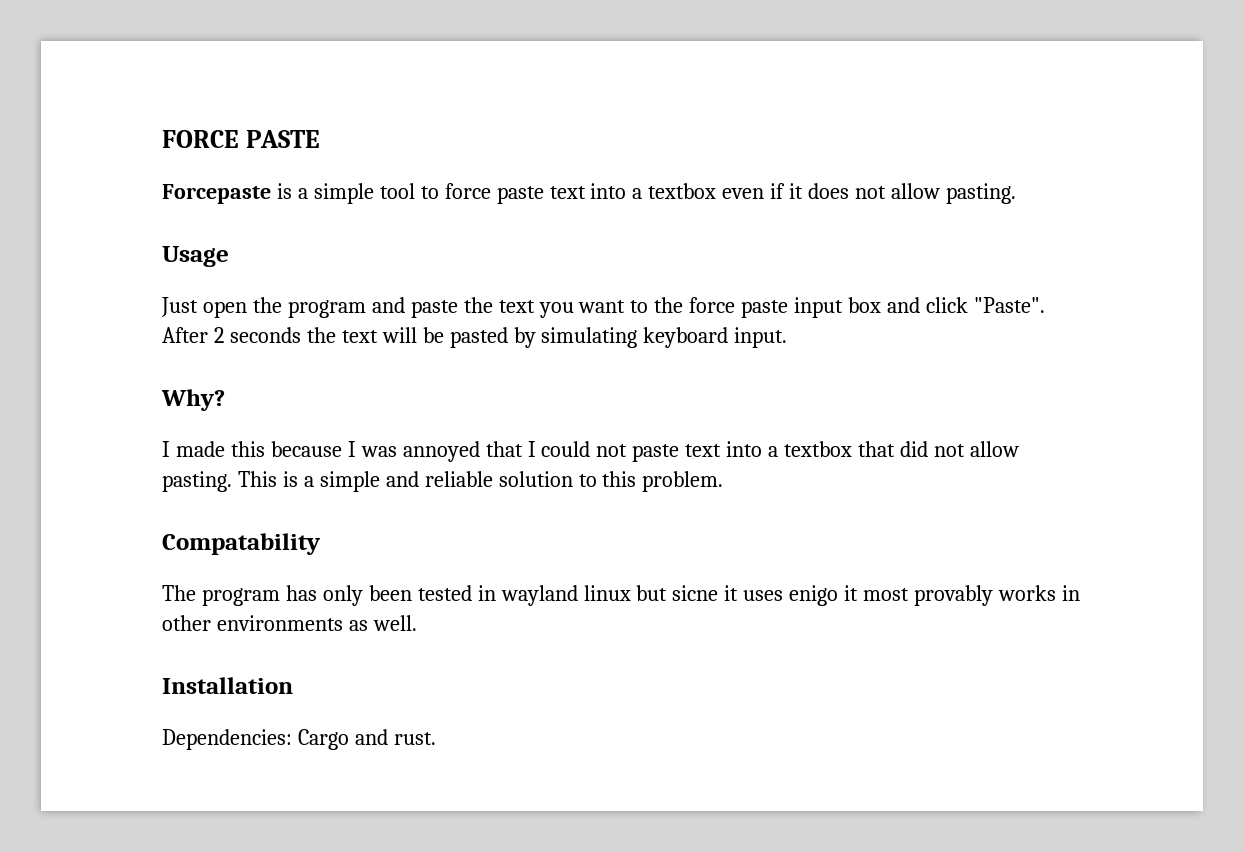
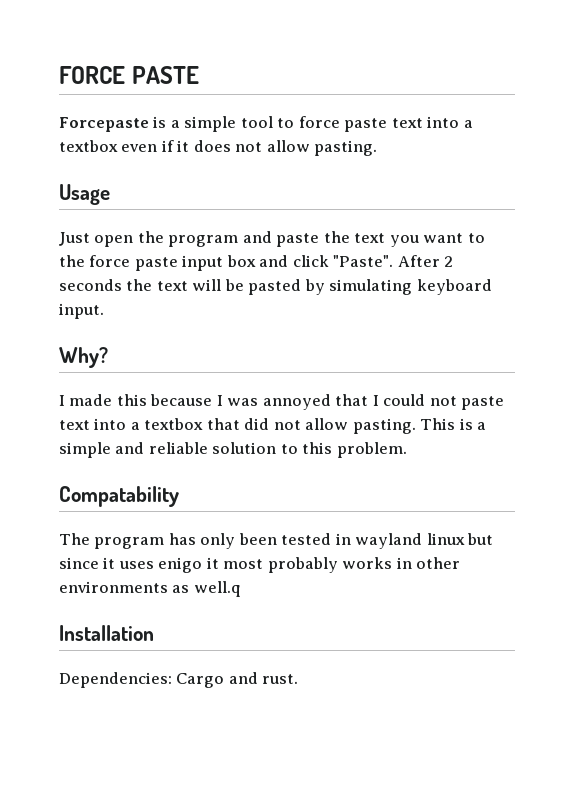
- The program has only been tested in wayland linux but sicne it uses enigo it most provably works in other environments as well.
+ The program has only been tested in wayland linux but since it uses enigo it most probably works in other environments as well.q

